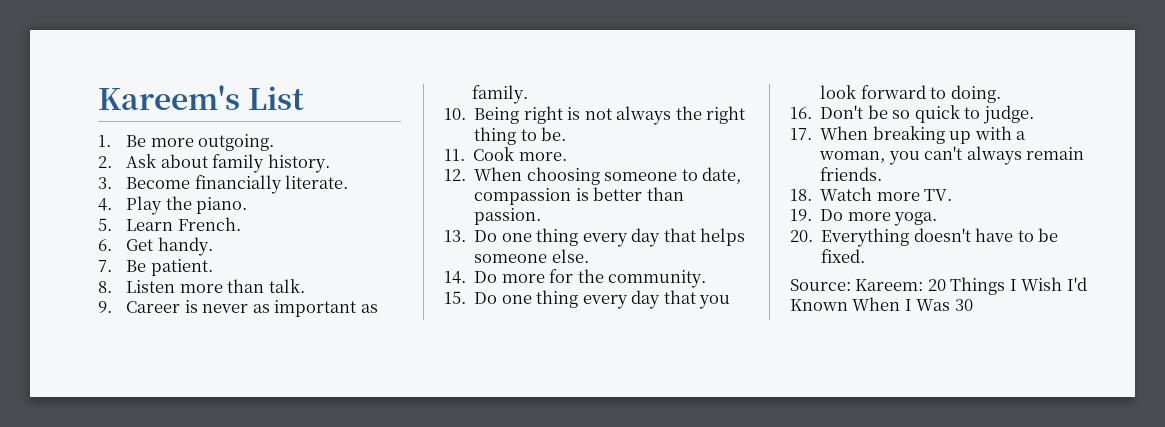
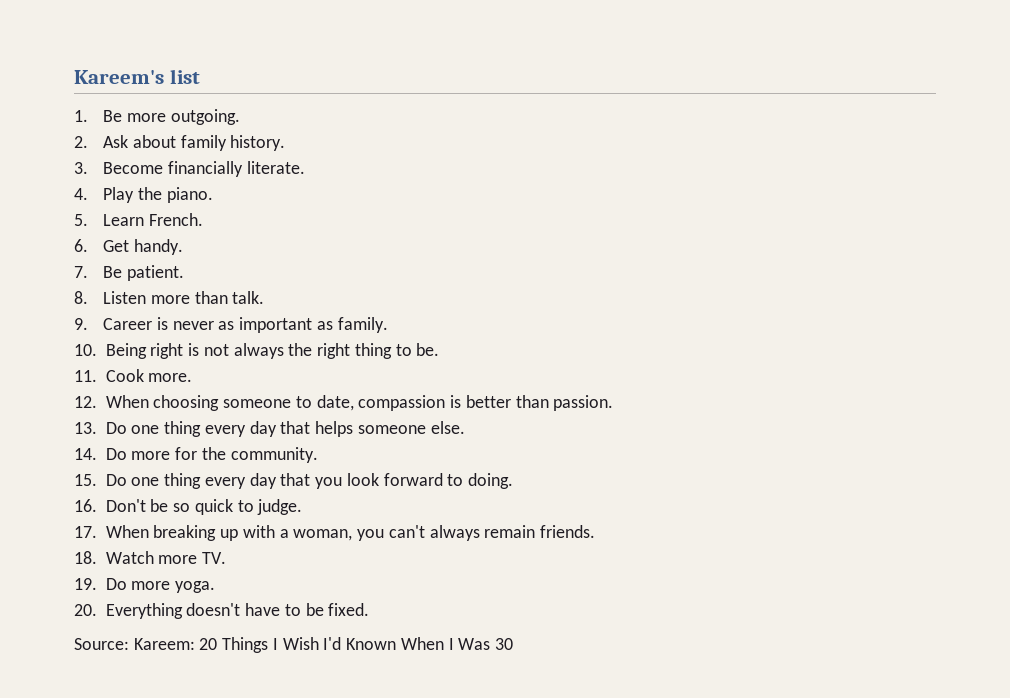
- Kareem's List
+ Kareem's list

